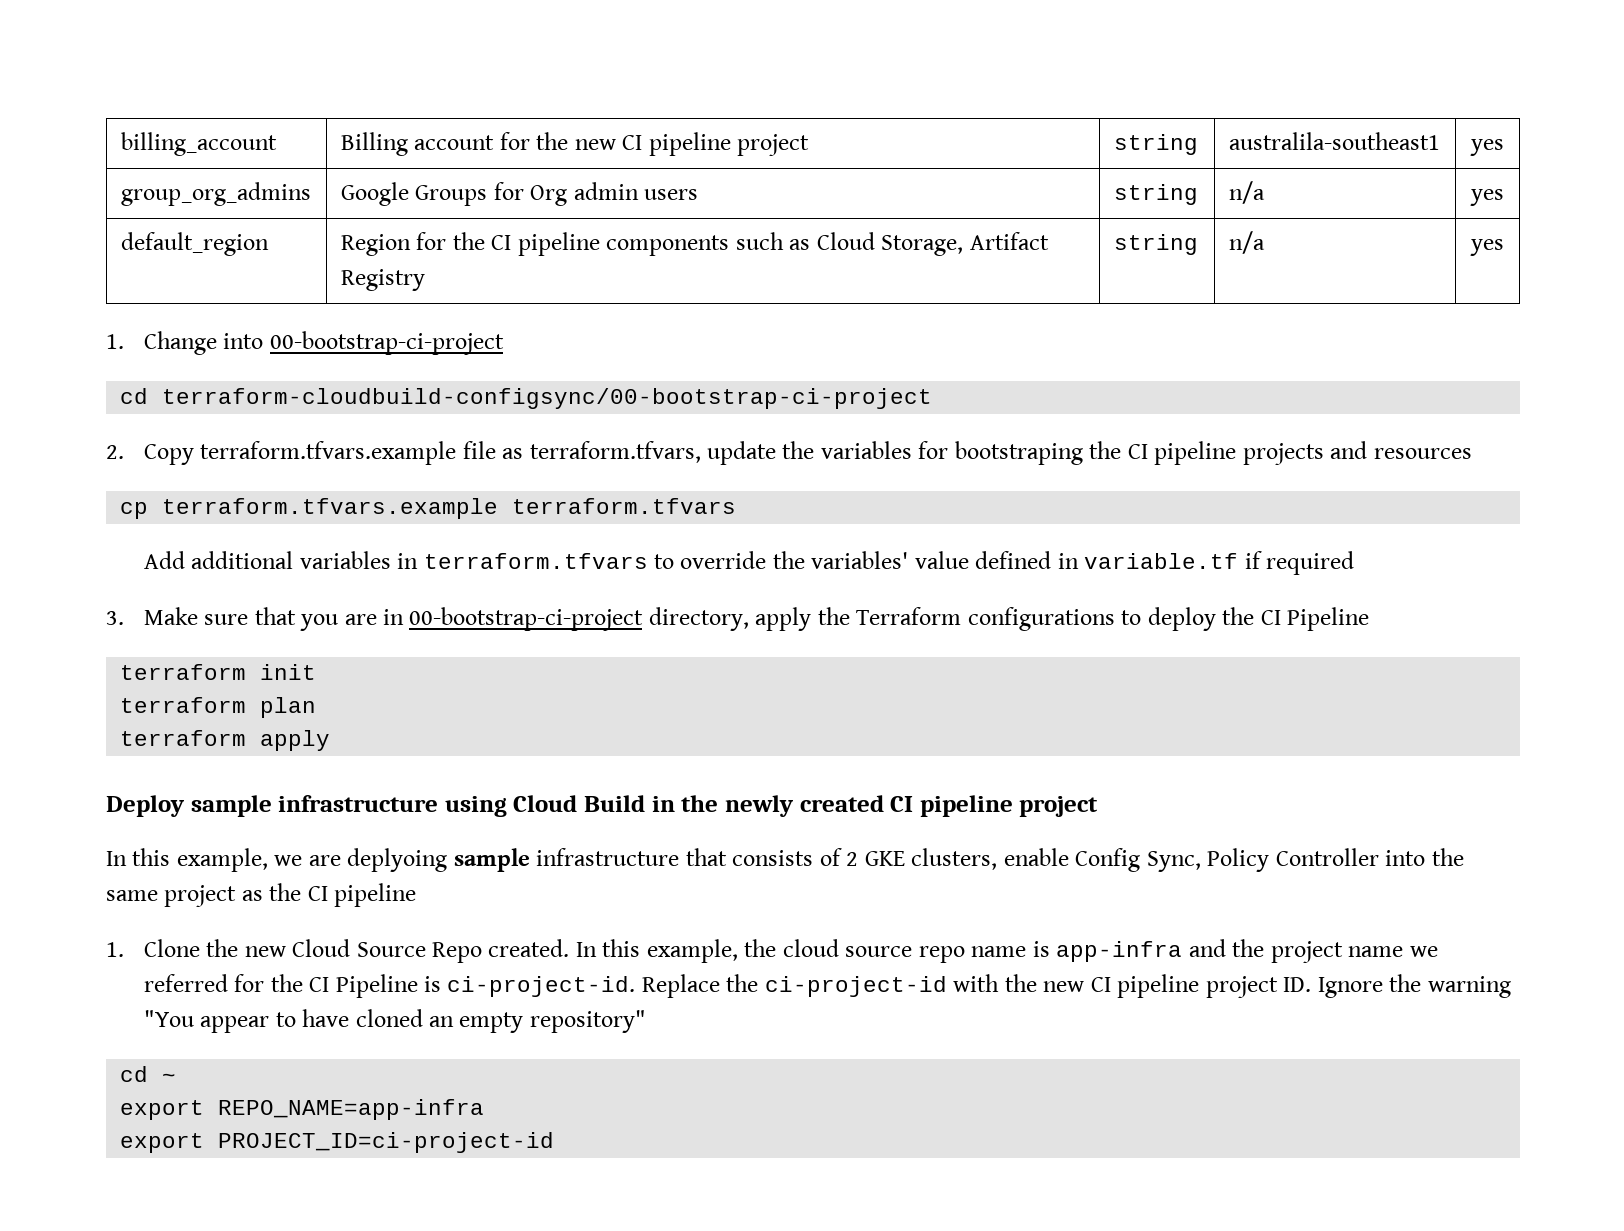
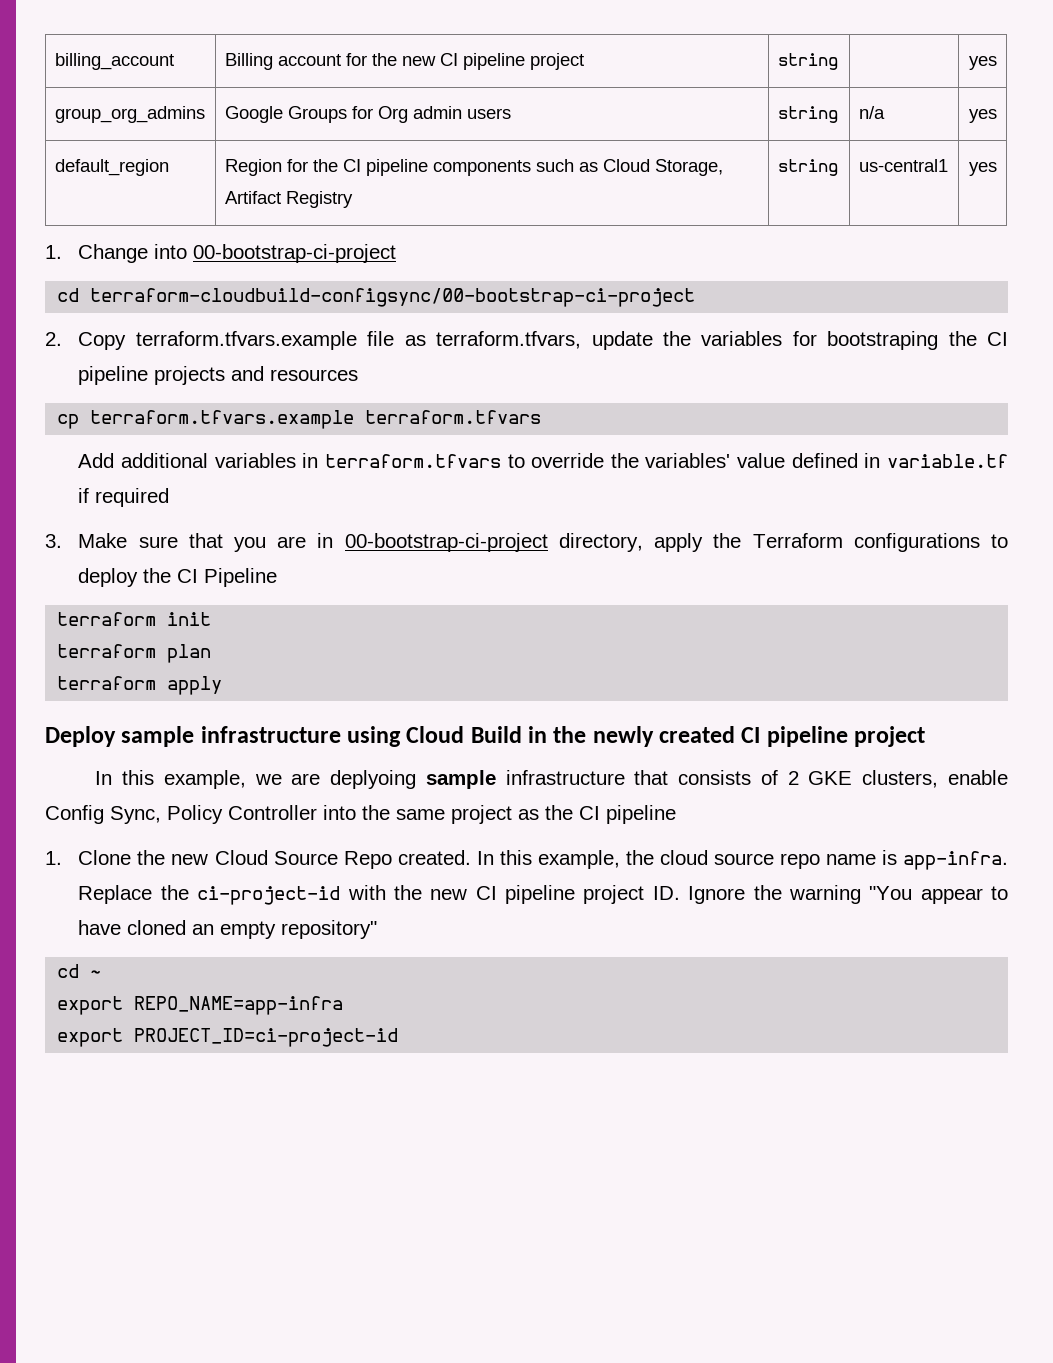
- billing_account | Billing account for the new CI pipeline project | string | australila-southeast1 | yes
+ billing_account | Billing account for the new CI pipeline project | string | | yes
- default_region | Region for the CI pipeline components such as Cloud Storage, Artifact Registry | string | n/a | yes
+ default_region | Region for the CI pipeline components such as Cloud Storage, Artifact Registry | string | us-central1 | yes
- In this example, the cloud source repo name is app-infra and the project name we referred for the CI Pipeline is ci-project-id.
+ In this example, the cloud source repo name is app-infra.

